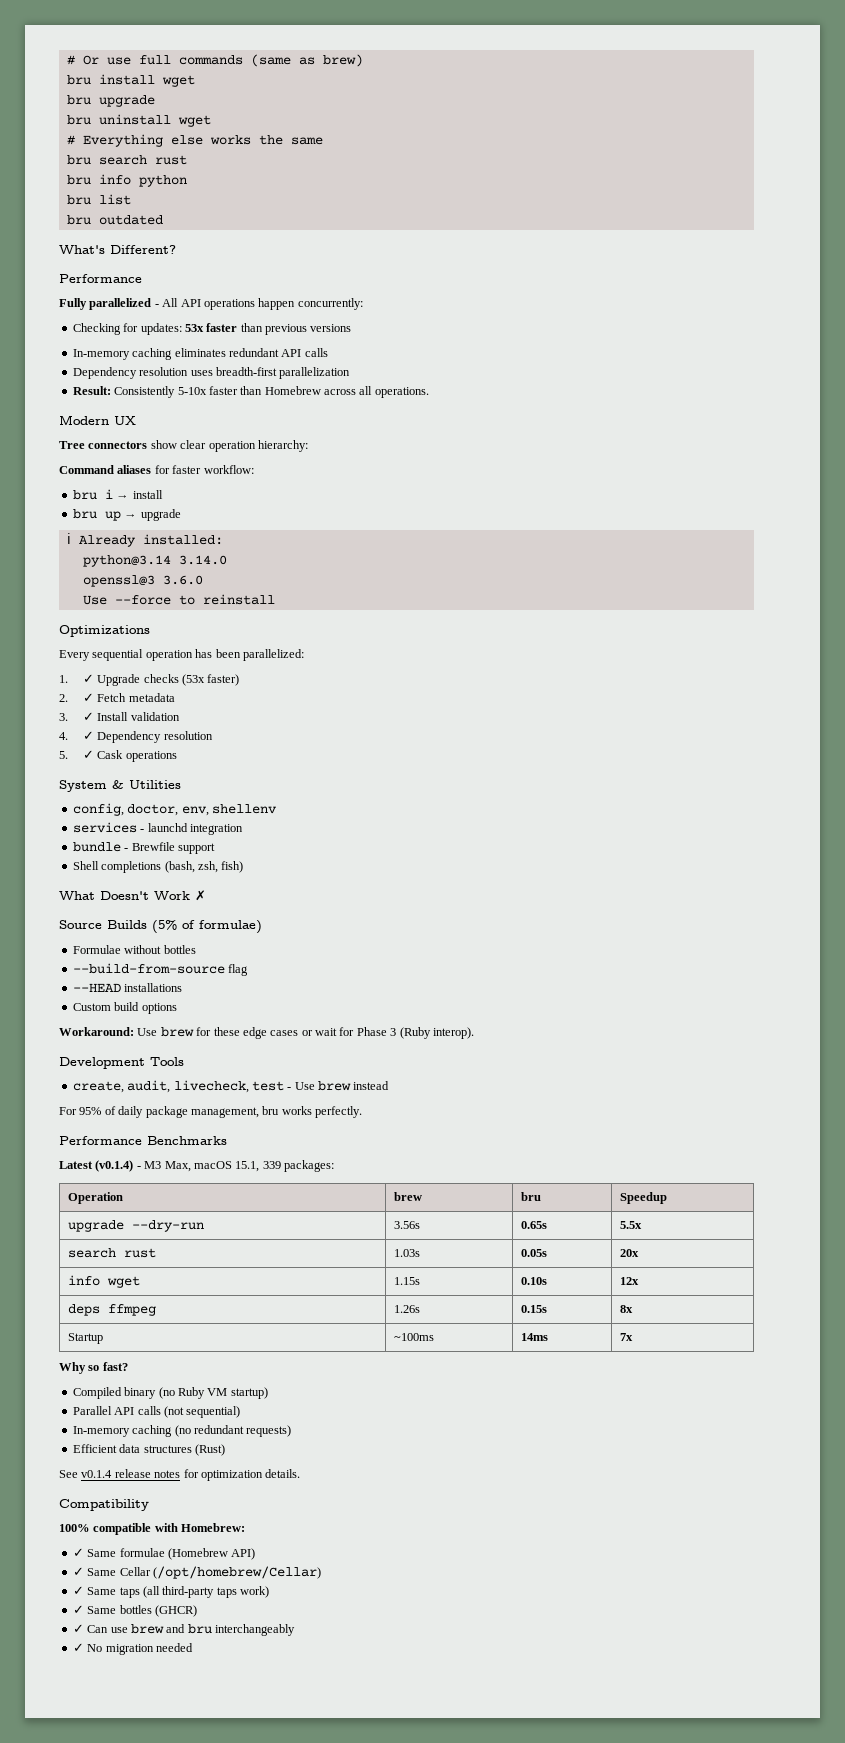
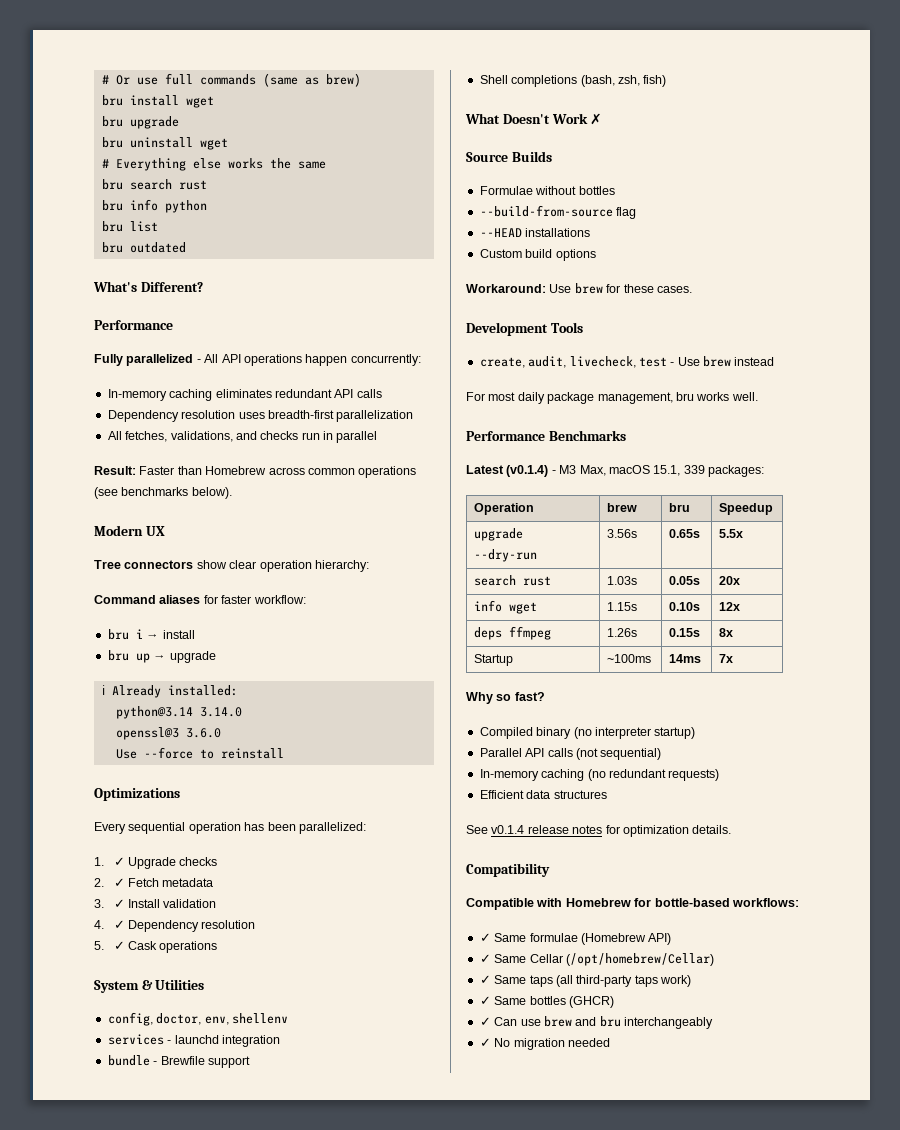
- Checking for updates: 53x faster than previous versions
- Result: Consistently 5-10x faster than Homebrew across all operations.
+ All fetches, validations, and checks run in parallel
+ Result: Faster than Homebrew across common operations (see benchmarks below).
- 1. ✓ Upgrade checks (53x faster)
+ 1. ✓ Upgrade checks
- Source Builds (5% of formulae)
+ Source Builds
- Workaround: Use brew for these edge cases or wait for Phase 3 (Ruby interop).
+ Workaround: Use brew for these cases.
- For 95% of daily package management, bru works perfectly.
+ For most daily package management, bru works well.
- Compiled binary (no Ruby VM startup)
+ Compiled binary (no interpreter startup)
- Efficient data structures (Rust)
+ Efficient data structures
- 100% compatible with Homebrew:
+ Compatible with Homebrew for bottle-based workflows:

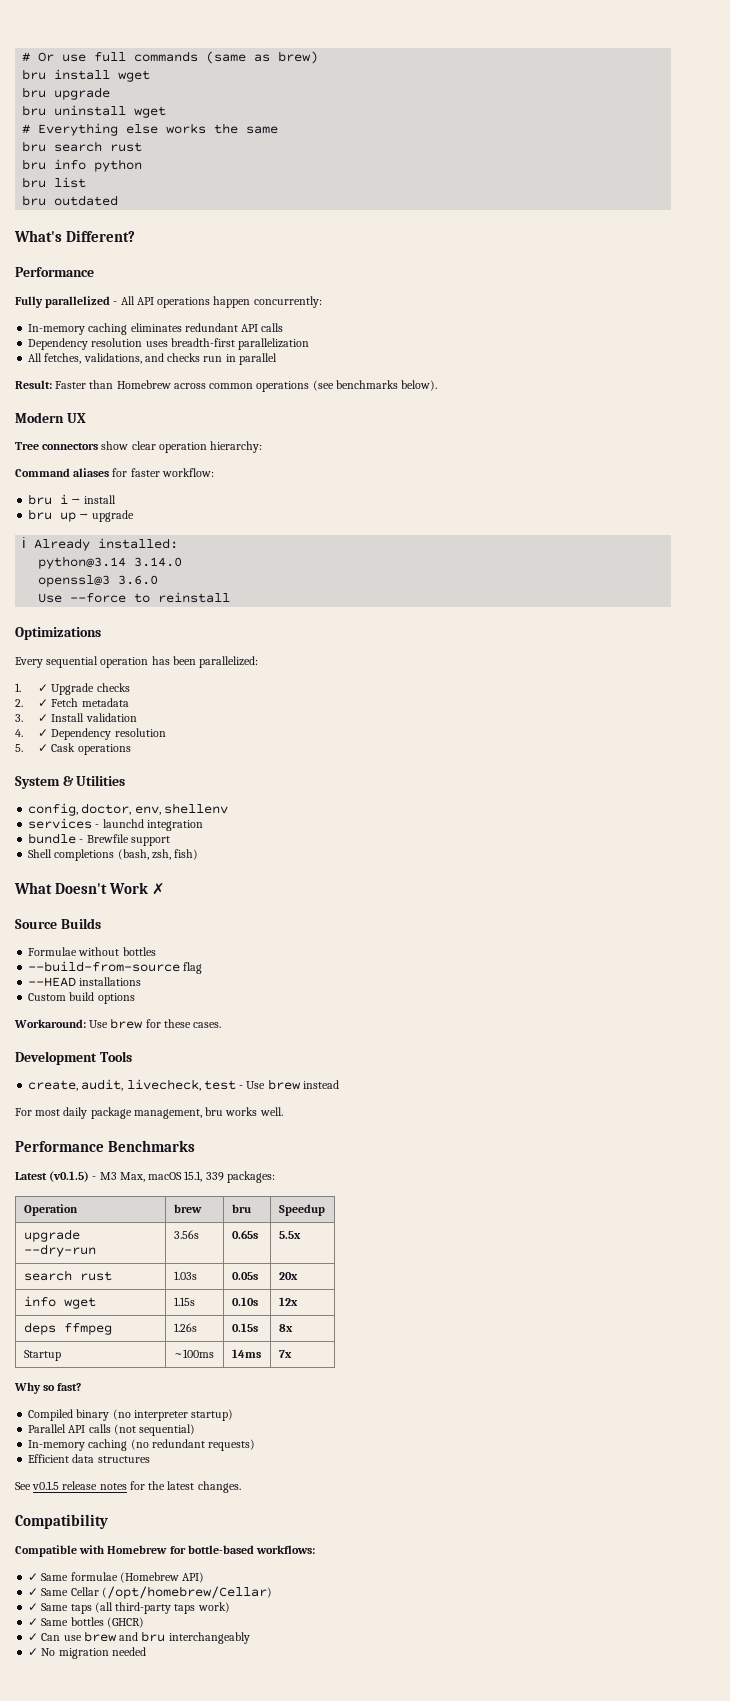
- Latest (v0.1.4) - M3 Max, macOS 15.1, 339 packages:
+ Latest (v0.1.5) - M3 Max, macOS 15.1, 339 packages:
- See v0.1.4 release notes for optimization details.
+ See v0.1.5 release notes for the latest changes.

